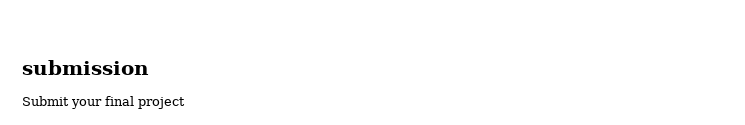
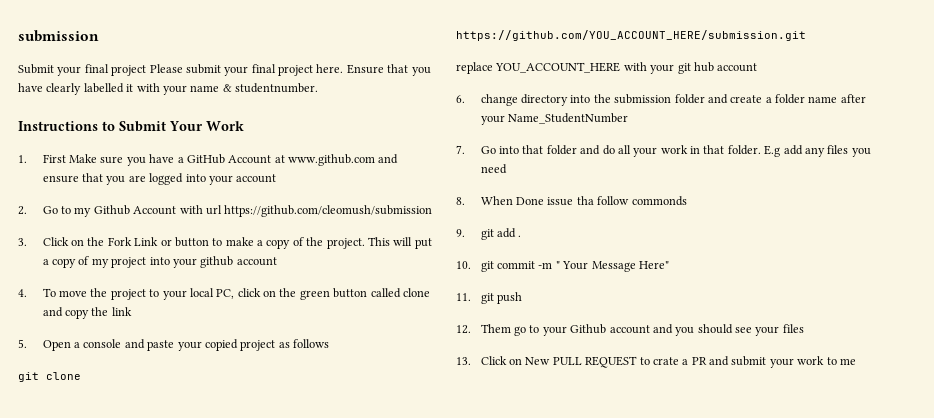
- Submit your final project
+ Submit your final project Please submit your final project here. Ensure that you have clearly labelled it with your name & studentnumber.
+ Instructions to Submit Your Work
+ 1. First Make sure you have a GitHub Account at www.github.com and ensure that you are logged into your account
+ 2. Go to my Github Account with url https://github.com/cleomush/submission
+ 3. Click on the Fork Link or button to make a copy of the project. This will put a copy of my project into your github account
+ 4. To move the project to your local PC, click on the green button called clone and copy the link
+ 5. Open a console and paste your copied project as follows
+ git clone https://github.com/YOU_ACCOUNT_HERE/submission.git
+ replace YOU_ACCOUNT_HERE with your git hub account
+ 6. change directory into the submission folder and create a folder name after your Name_StudentNumber
+ 7. Go into that folder and do all your work in that folder. E.g add any files you need
+ 8. When Done issue tha follow commonds
+ 9. git add .
+ 10. git commit -m " Your Message Here"
+ 11. git push
+ 12. Them go to your Github account and you should see your files
+ 13. Click on New PULL REQUEST to crate a PR and submit your work to me

